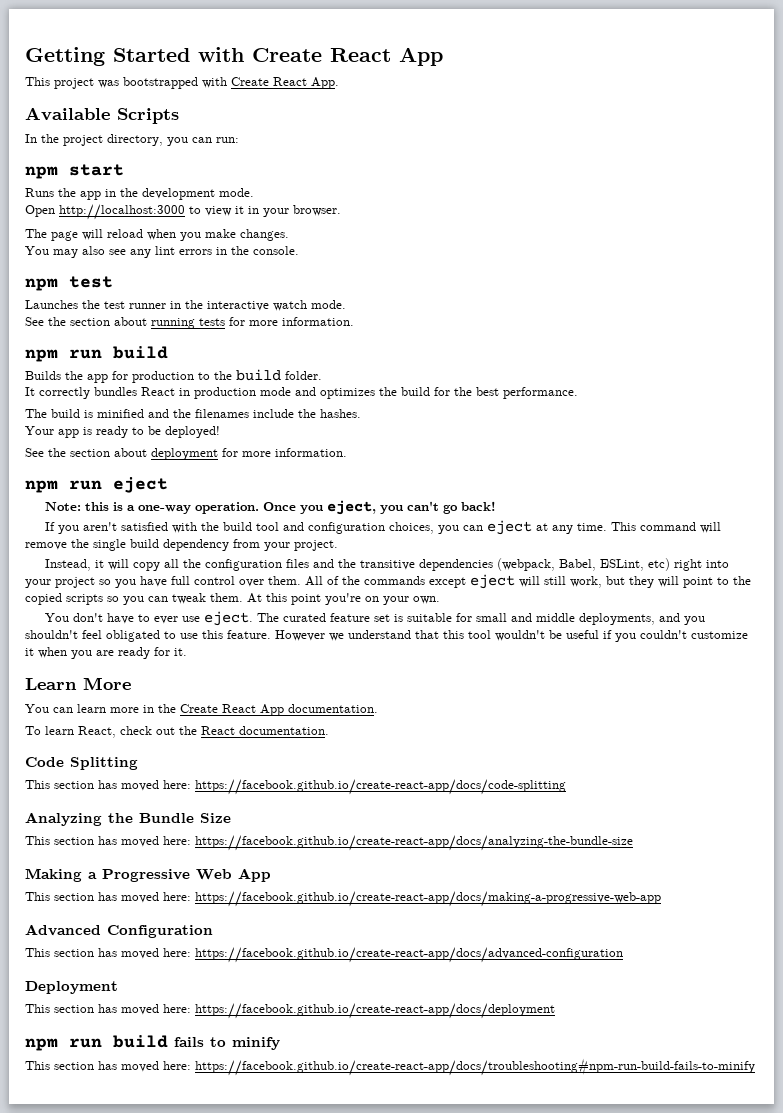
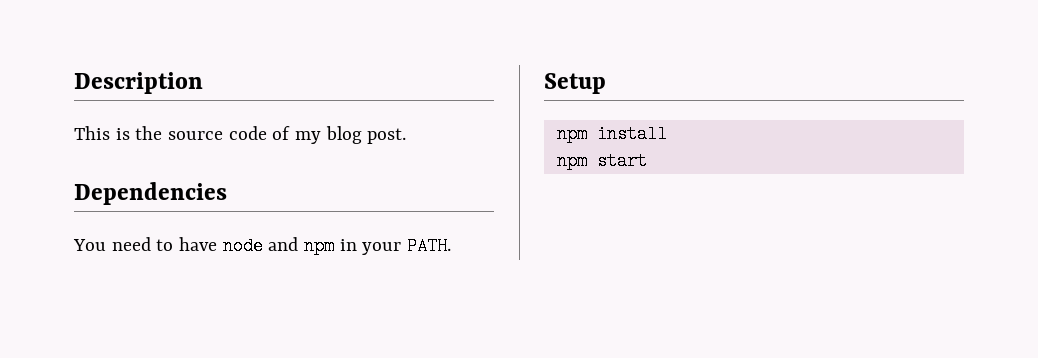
- Getting Started with Create React App
- This project was bootstrapped with Create React App.
- Available Scripts
- In the project directory, you can run:
+ Description
+ This is the source code of my blog post.
+ Dependencies
+ You need to have node and npm in your PATH.
+ Setup
+ npm install
  npm start
- Runs the app in the development mode.
- Open http://localhost:3000 to view it in your browser.
- The page will reload when you make changes.
- You may also see any lint errors in the console.
- npm test
- Launches the test runner in the interactive watch mode.
- See the section about running tests for more information.
- npm run build
- Builds the app for production to the build folder.
- It correctly bundles React in production mode and optimizes the build for the best performance.
- The build is minified and the filenames include the hashes.
- Your app is ready to be deployed!
- See the section about deployment for more information.
- npm run eject
- Note: this is a one-way operation. Once you eject, you can't go back!
- If you aren't satisfied with the build tool and configuration choices, you can eject at any time. This command will remove the single build dependency from your project.
- Instead, it will copy all the configuration files and the transitive dependencies (webpack, Babel, ESLint, etc) right into your project so you have full control over them. All of the commands except eject will still work, but they will point to the copied scripts so you can tweak them. At this point you're on your own.
- You don't have to ever use eject. The curated feature set is suitable for small and middle deployments, and you shouldn't feel obligated to use this feature. However we understand that this tool wouldn't be useful if you couldn't customize it when you are ready for it.
- Learn More
- You can learn more in the Create React App documentation.
- To learn React, check out the React documentation.
- Code Splitting
- This section has moved here: https://facebook.github.io/create-react-app/docs/code-splitting
- Analyzing the Bundle Size
- This section has moved here: https://facebook.github.io/create-react-app/docs/analyzing-the-bundle-size
- Making a Progressive Web App
- This section has moved here: https://facebook.github.io/create-react-app/docs/making-a-progressive-web-app
- Advanced Configuration
- This section has moved here: https://facebook.github.io/create-react-app/docs/advanced-configuration
- Deployment
- This section has moved here: https://facebook.github.io/create-react-app/docs/deployment
- npm run build fails to minify
- This section has moved here: https://facebook.github.io/create-react-app/docs/troubleshooting#npm-run-build-fails-to-minify

